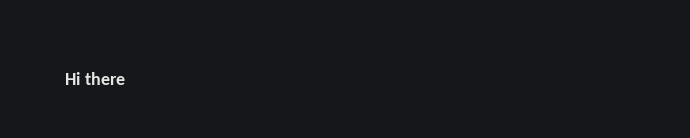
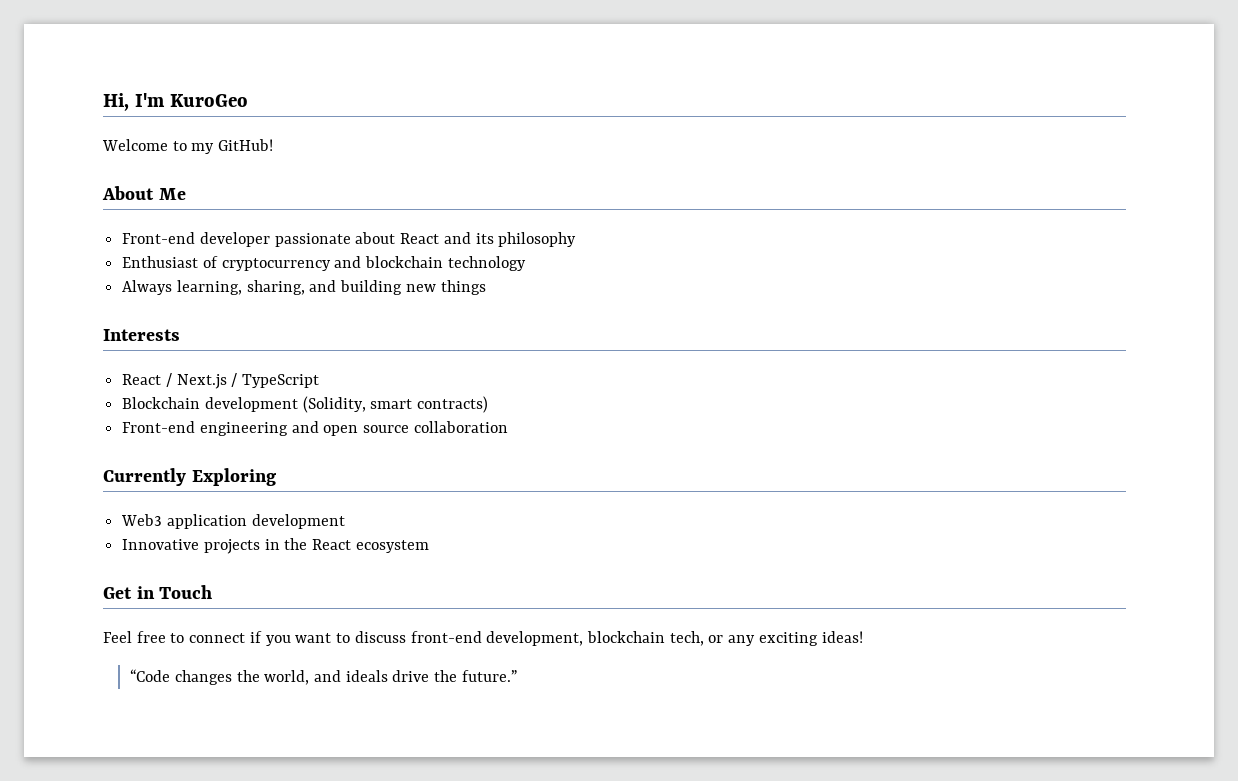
- Hi there
+ Hi, I'm KuroGeo
+ Welcome to my GitHub!
+ About Me
+ Front-end developer passionate about React and its philosophy
+ Enthusiast of cryptocurrency and blockchain technology
+ Always learning, sharing, and building new things
+ Interests
+ React / Next.js / TypeScript
+ Blockchain development (Solidity, smart contracts)
+ Front-end engineering and open source collaboration
+ Currently Exploring
+ Web3 application development
+ Innovative projects in the React ecosystem
+ Get in Touch
+ Feel free to connect if you want to discuss front-end development, blockchain tech, or any exciting ideas!
+ “Code changes the world, and ideals drive the future.”

